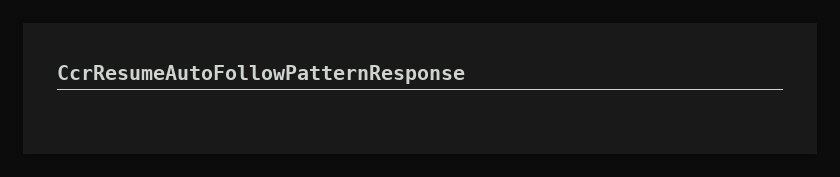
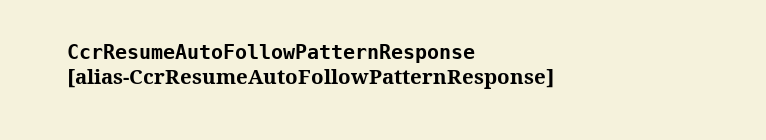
- CcrResumeAutoFollowPatternResponse
+ CcrResumeAutoFollowPatternResponse [alias-CcrResumeAutoFollowPatternResponse]

